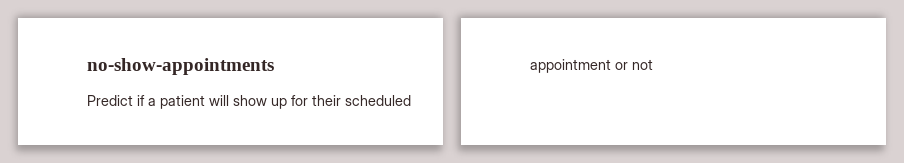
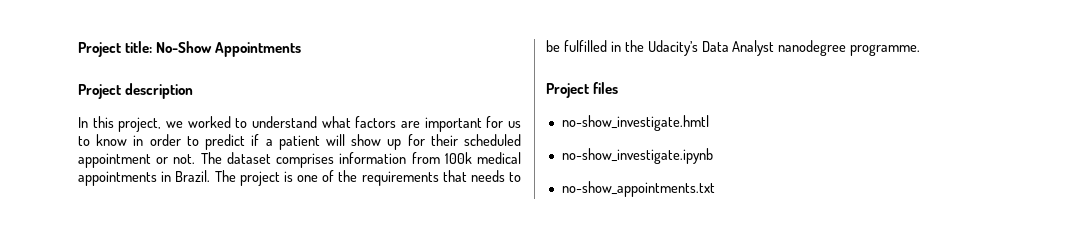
- no-show-appointments
- Predict if a patient will show up for their scheduled appointment or not
+ Project title: No-Show Appointments
+ Project description
+ In this project, we worked to understand what factors are important for us to know in order to predict if a patient will show up for their scheduled appointment or not. The dataset comprises information from 100k medical appointments in Brazil. The project is one of the requirements that needs to be fulfilled in the Udacity’s Data Analyst nanodegree programme.
+ Project files
+ no-show_investigate.hmtl
+ no-show_investigate.ipynb
+ no-show_appointments.txt

